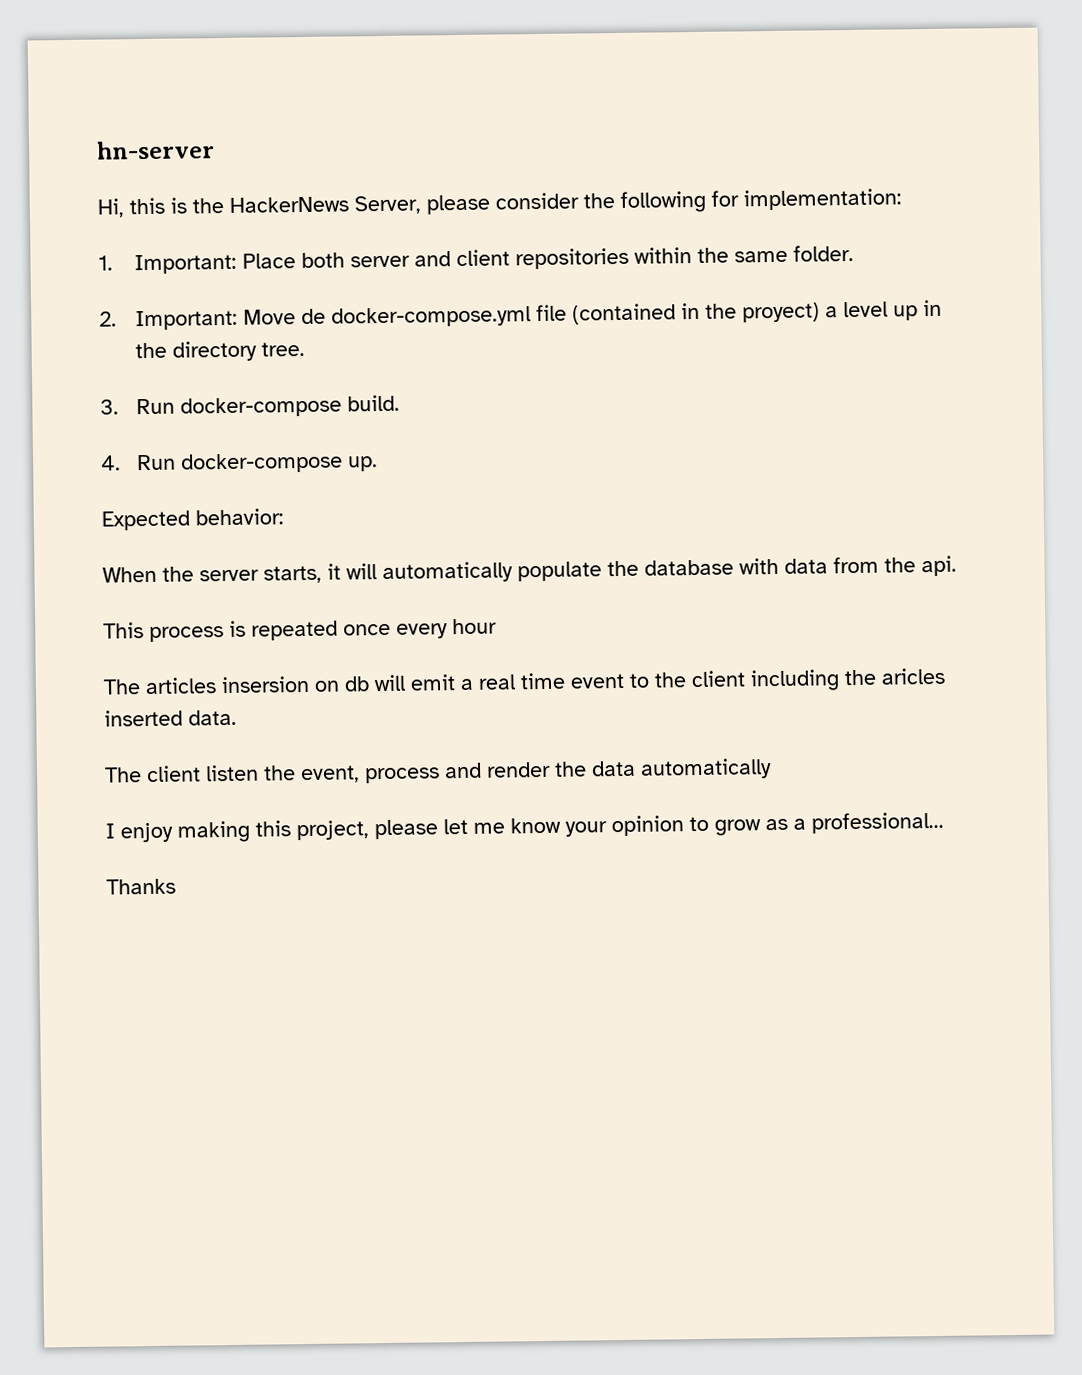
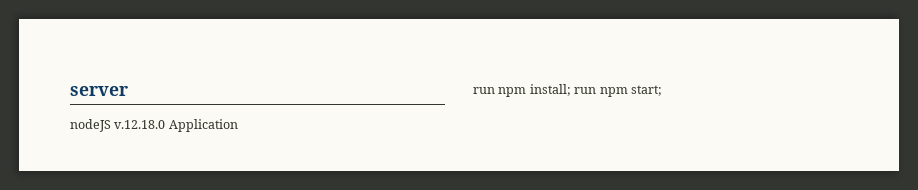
- hn-server
- Hi, this is the HackerNews Server, please consider the following for implementation:
- 1. Important: Place both server and client repositories within the same folder.
- 2. Important: Move de docker-compose.yml file (contained in the proyect) a level up in the directory tree.
- 3. Run docker-compose build.
- 4. Run docker-compose up.
- Expected behavior:
- When the server starts, it will automatically populate the database with data from the api.
- This process is repeated once every hour
- The articles insersion on db will emit a real time event to the client including the aricles inserted data.
- The client listen the event, process and render the data automatically
- I enjoy making this project, please let me know your opinion to grow as a professional...
- Thanks
+ server
+ nodeJS v.12.18.0 Application
+ run npm install; run npm start;

